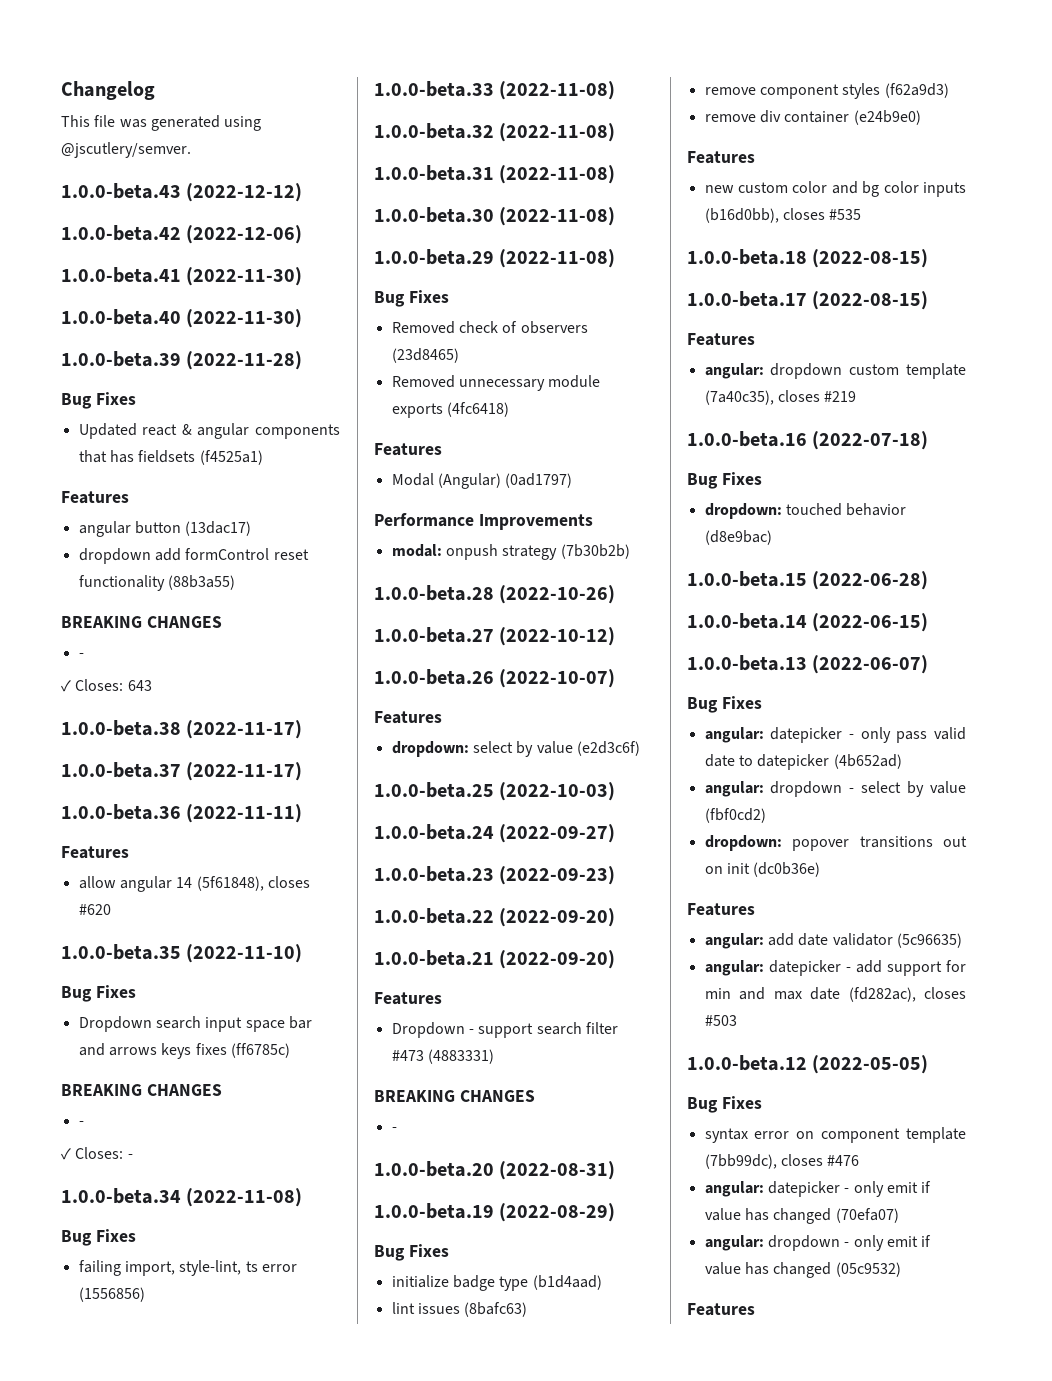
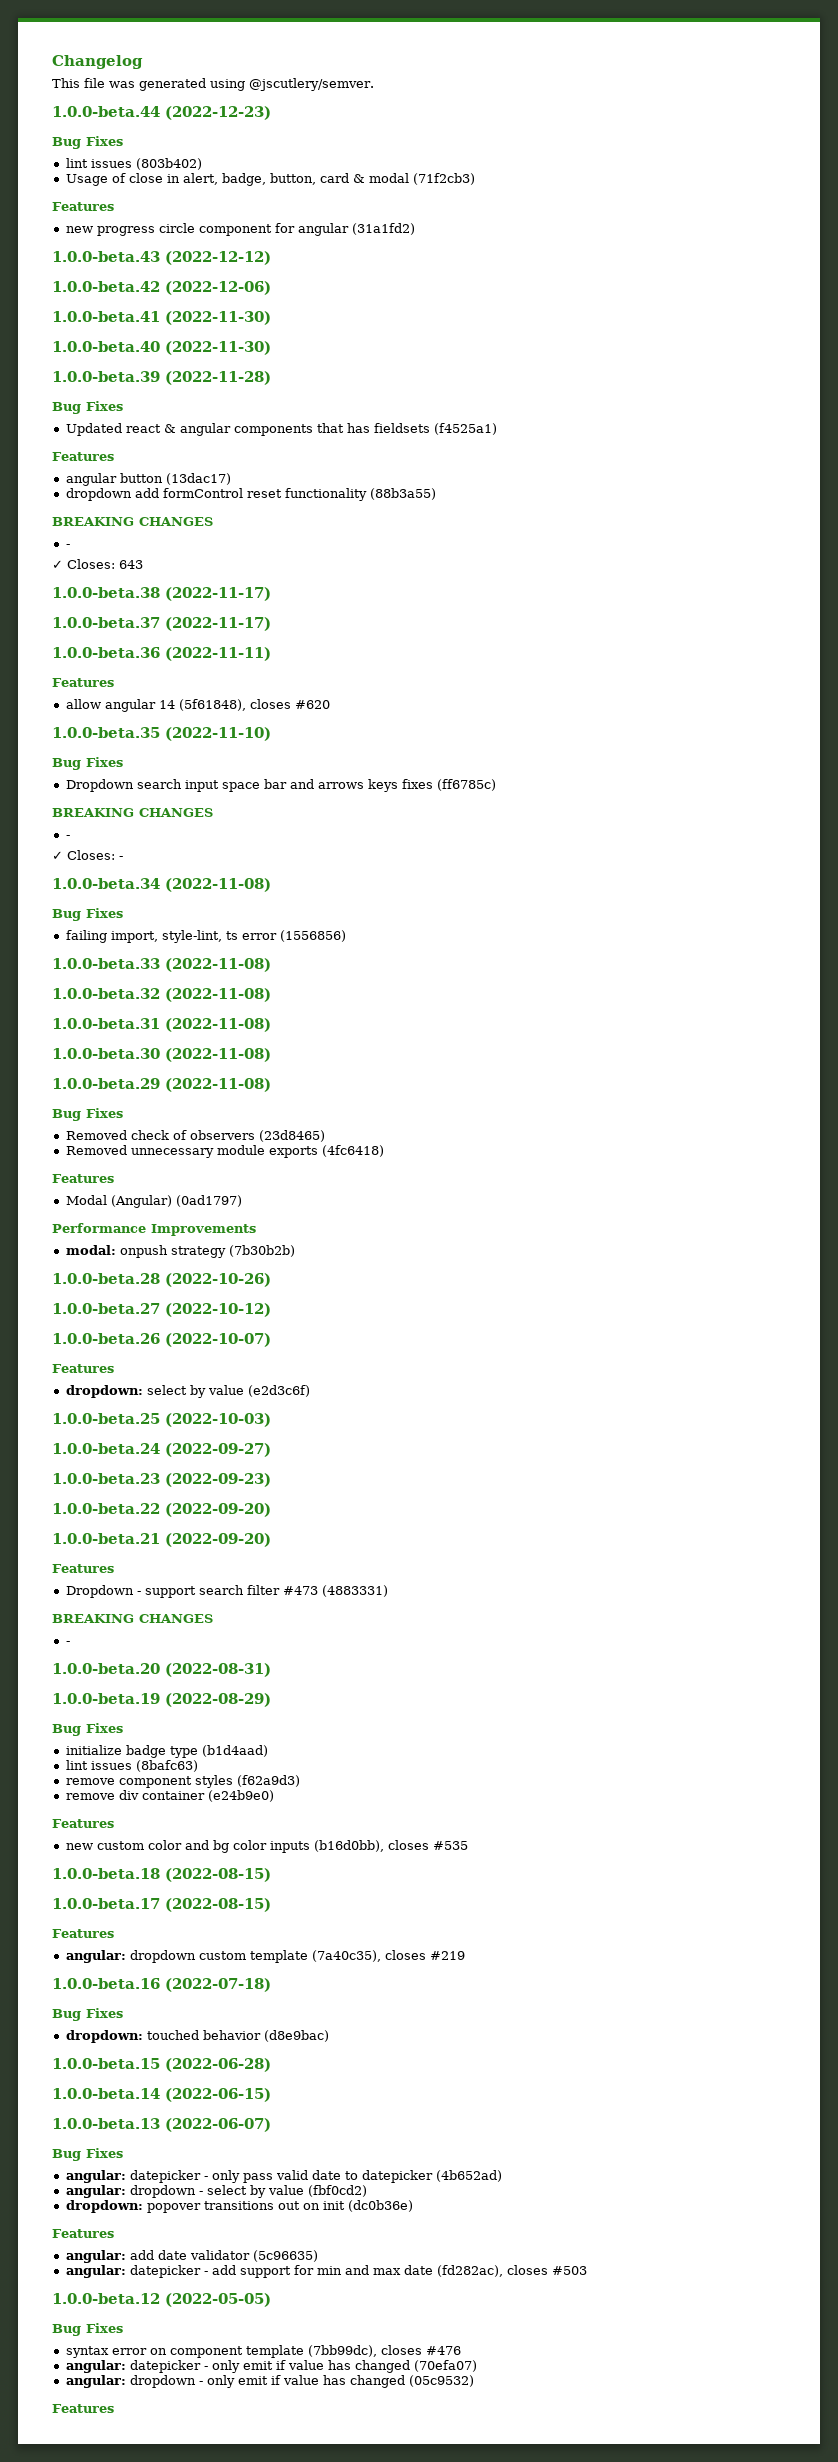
+ 1.0.0-beta.44 (2022-12-23)
+ Bug Fixes
+ lint issues (803b402)
+ Usage of close in alert, badge, button, card & modal (71f2cb3)
+ Features
+ new progress circle component for angular (31a1fd2)

